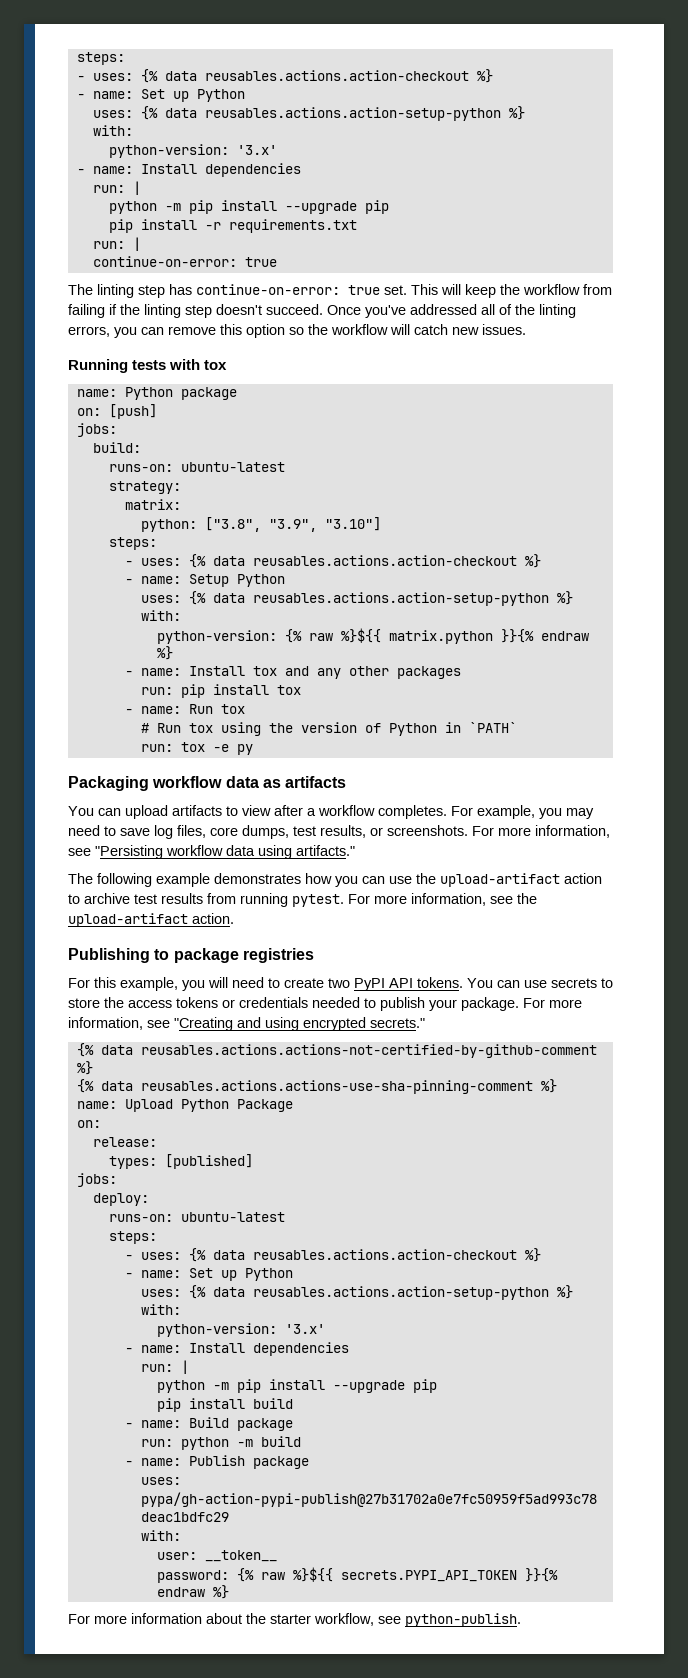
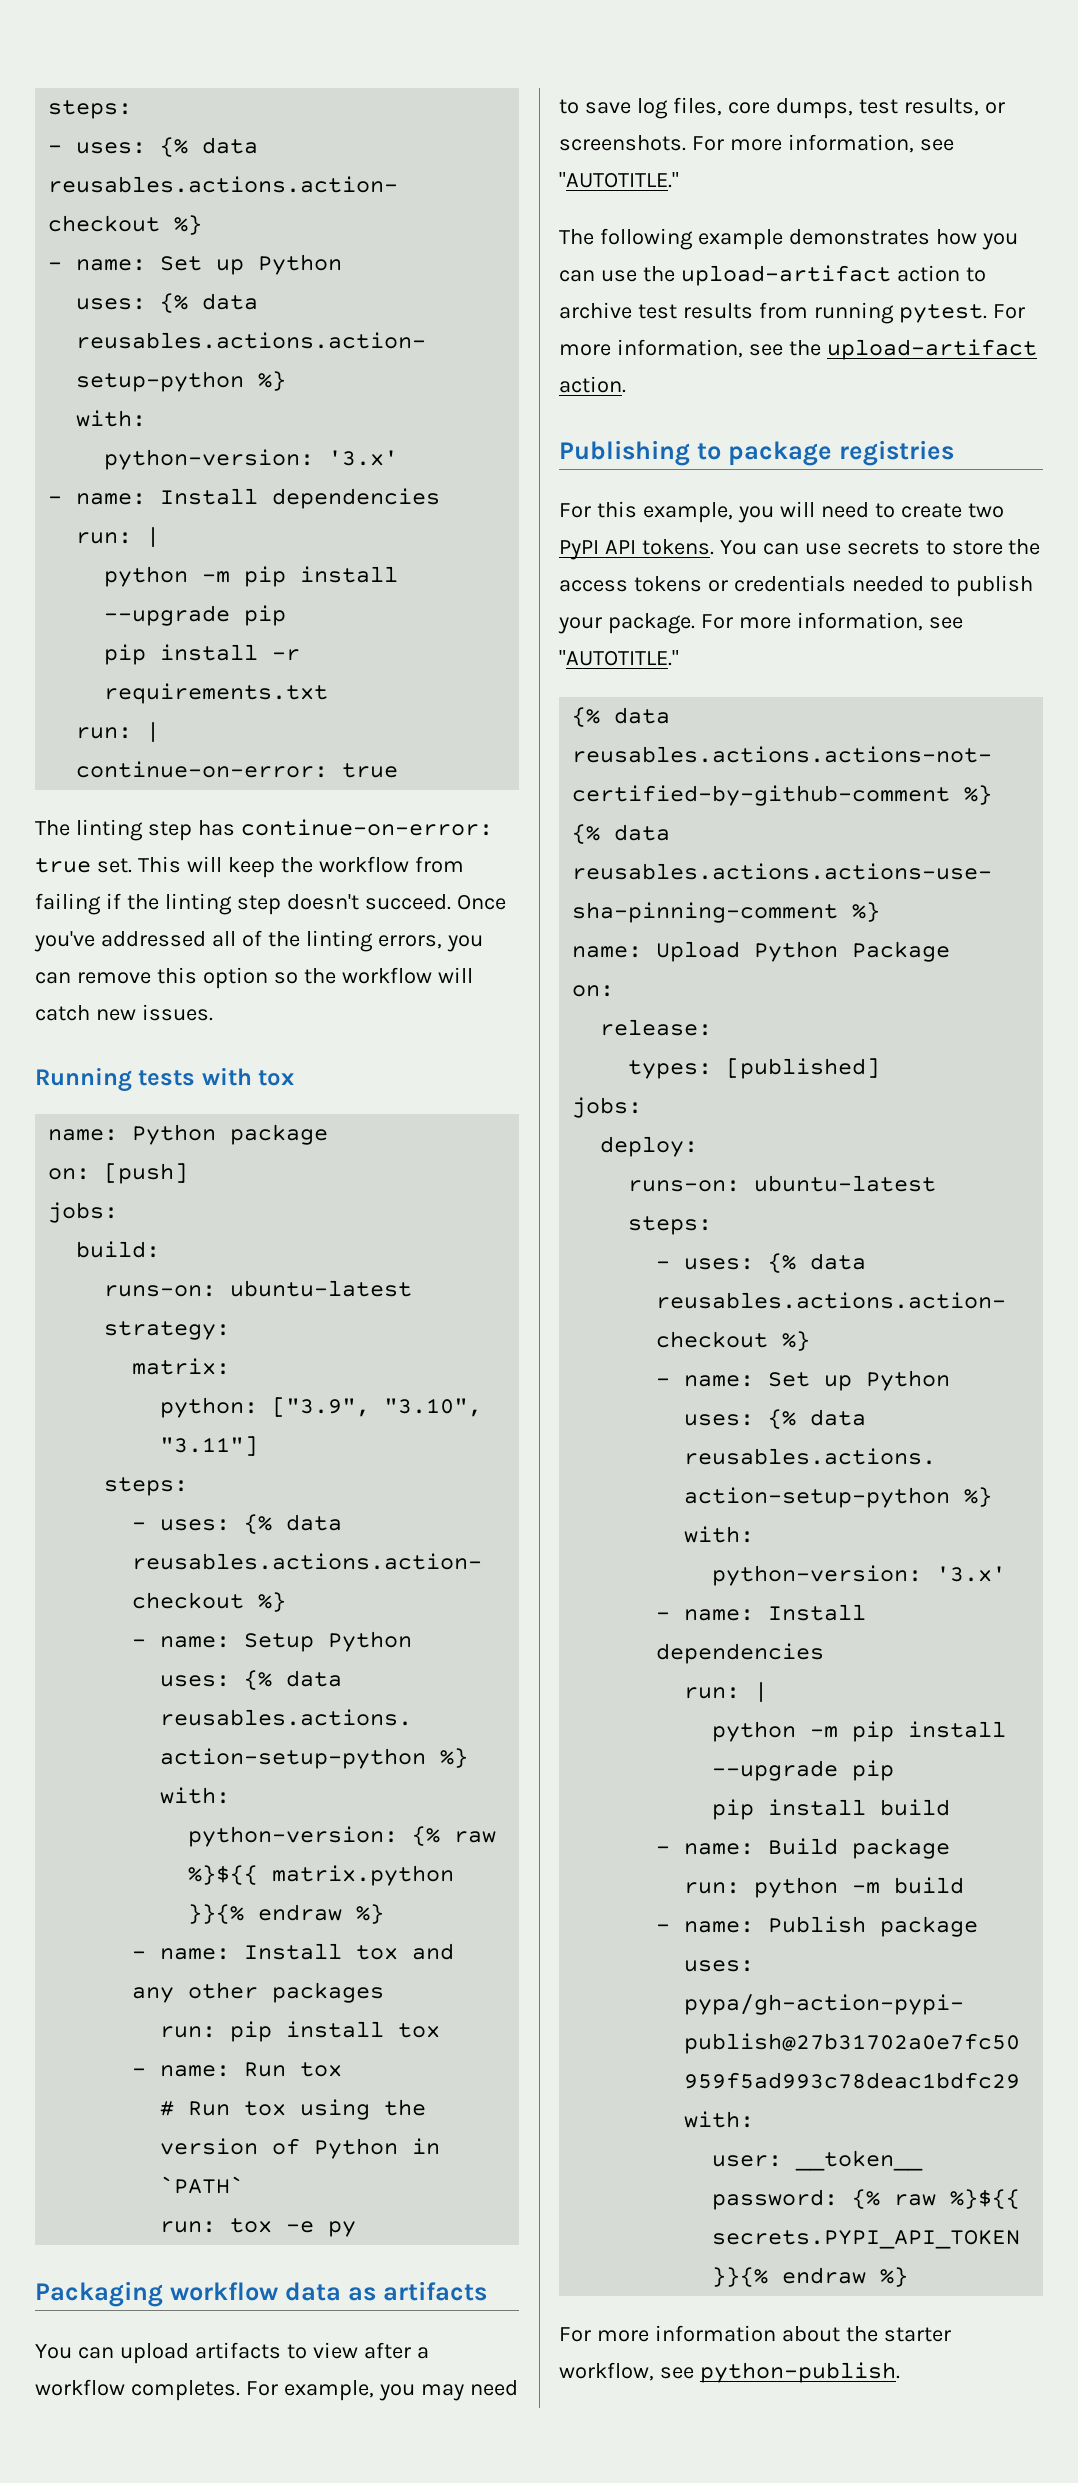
- python: ["3.8", "3.9", "3.10"]
+ python: ["3.9", "3.10", "3.11"]
- For example, you may need to save log files, core dumps, test results, or screenshots. For more information, see "Persisting workflow data using artifacts."
+ For example, you may need to save log files, core dumps, test results, or screenshots. For more information, see "AUTOTITLE."
- You can use secrets to store the access tokens or credentials needed to publish your package. For more information, see "Creating and using encrypted secrets."
+ You can use secrets to store the access tokens or credentials needed to publish your package. For more information, see "AUTOTITLE."

